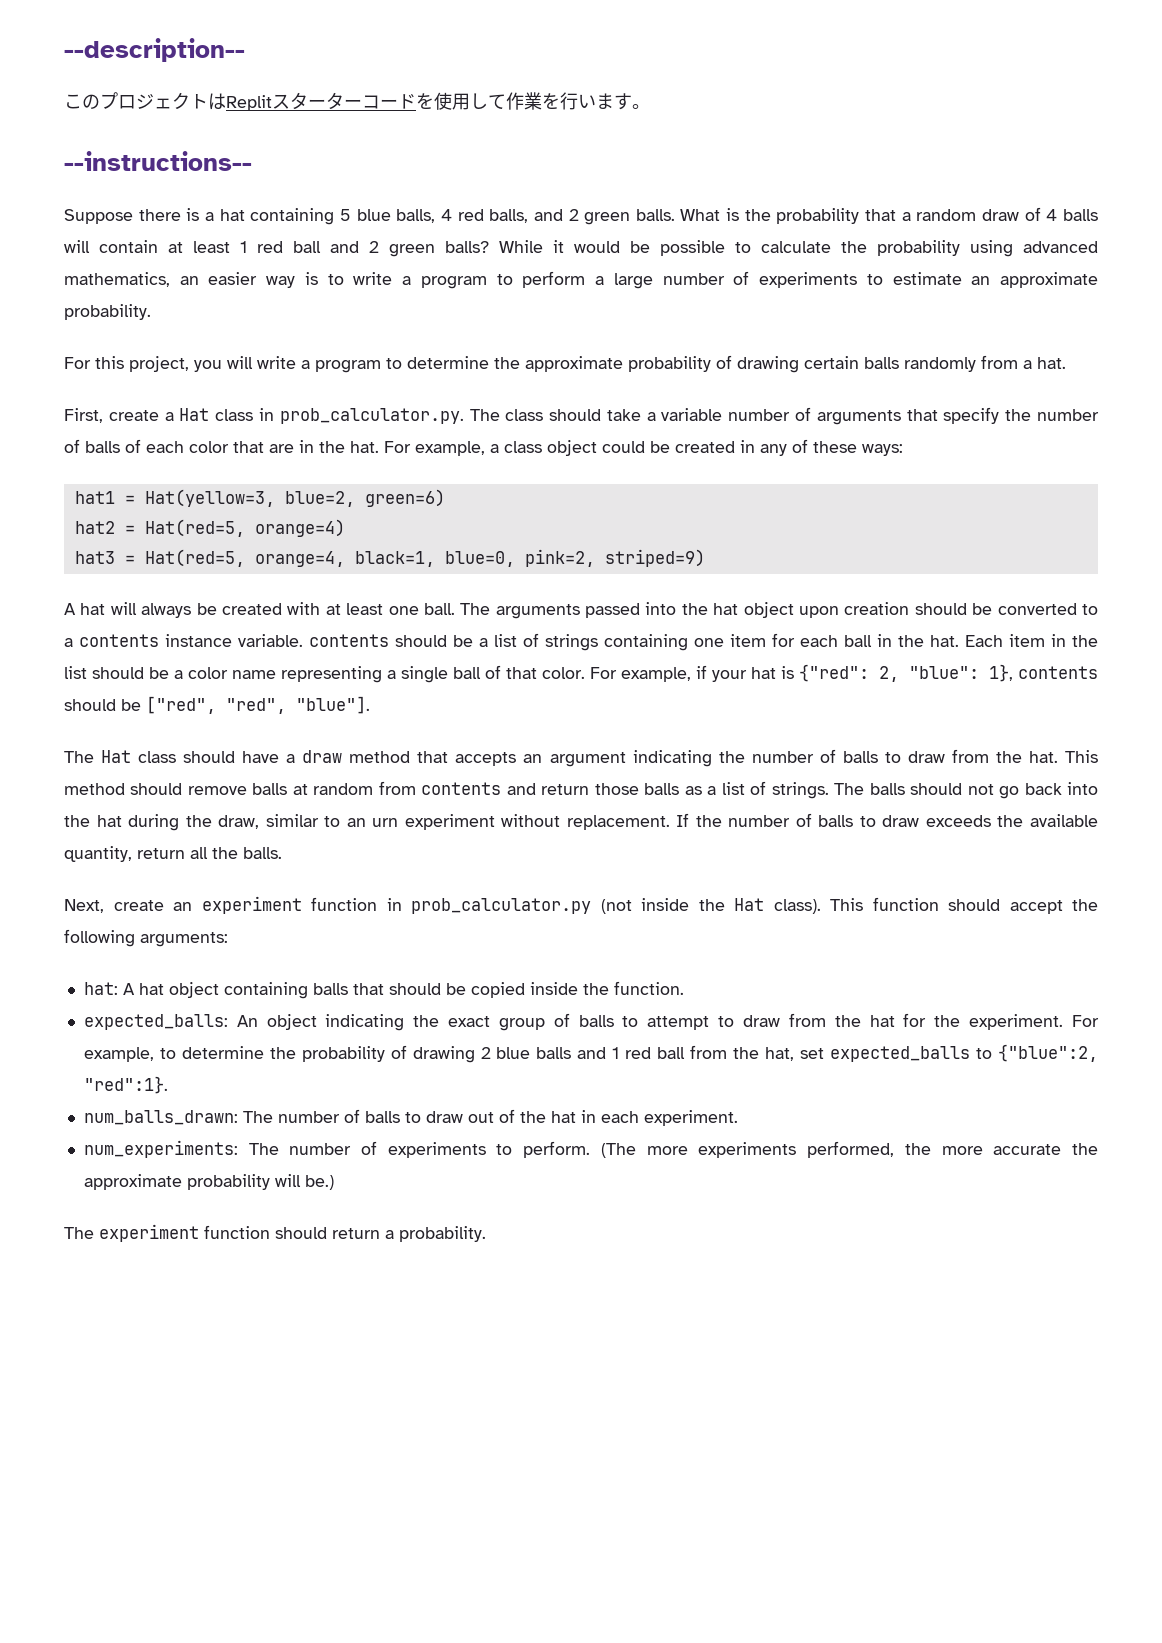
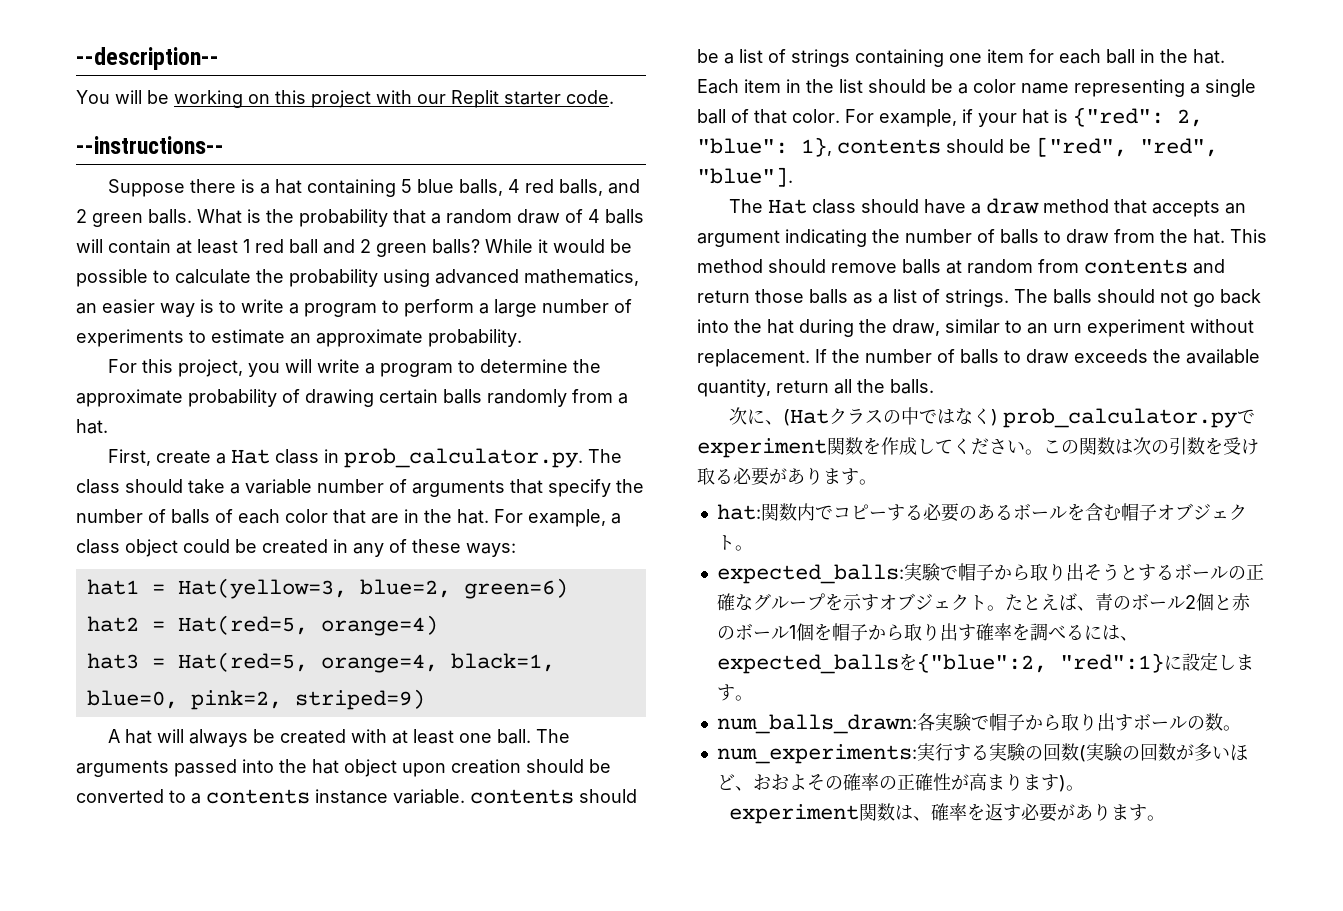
- このプロジェクトはReplitスターターコードを使用して作業を行います。
+ You will be working on this project with our Replit starter code.
- Next, create an experiment function in prob_calculator.py (not inside the Hat class). This function should accept the following arguments:
- hat: A hat object containing balls that should be copied inside the function.
- expected_balls: An object indicating the exact group of balls to attempt to draw from the hat for the experiment. For example, to determine the probability of drawing 2 blue balls and 1 red ball from the hat, set expected_balls to {"blue":2, "red":1}.
- num_balls_drawn: The number of balls to draw out of the hat in each experiment.
- num_experiments: The number of experiments to perform. (The more experiments performed, the more accurate the approximate probability will be.)
- The experiment function should return a probability.
+ 次に、(Hatクラスの中ではなく) prob_calculator.pyでexperiment関数を作成してください。この関数は次の引数を受け取る必要があります。
+ hat:関数内でコピーする必要のあるボールを含む帽子オブジェクト。
+ expected_balls:実験で帽子から取り出そうとするボールの正確なグループを示すオブジェクト。たとえば、青のボール2個と赤のボール1個を帽子から取り出す確率を調べるには、expected_ballsを{"blue":2, "red":1}に設定します。
+ num_balls_drawn:各実験で帽子から取り出すボールの数。
+ num_experiments:実行する実験の回数(実験の回数が多いほど、おおよその確率の正確性が高まります)。
+ experiment関数は、確率を返す必要があります。

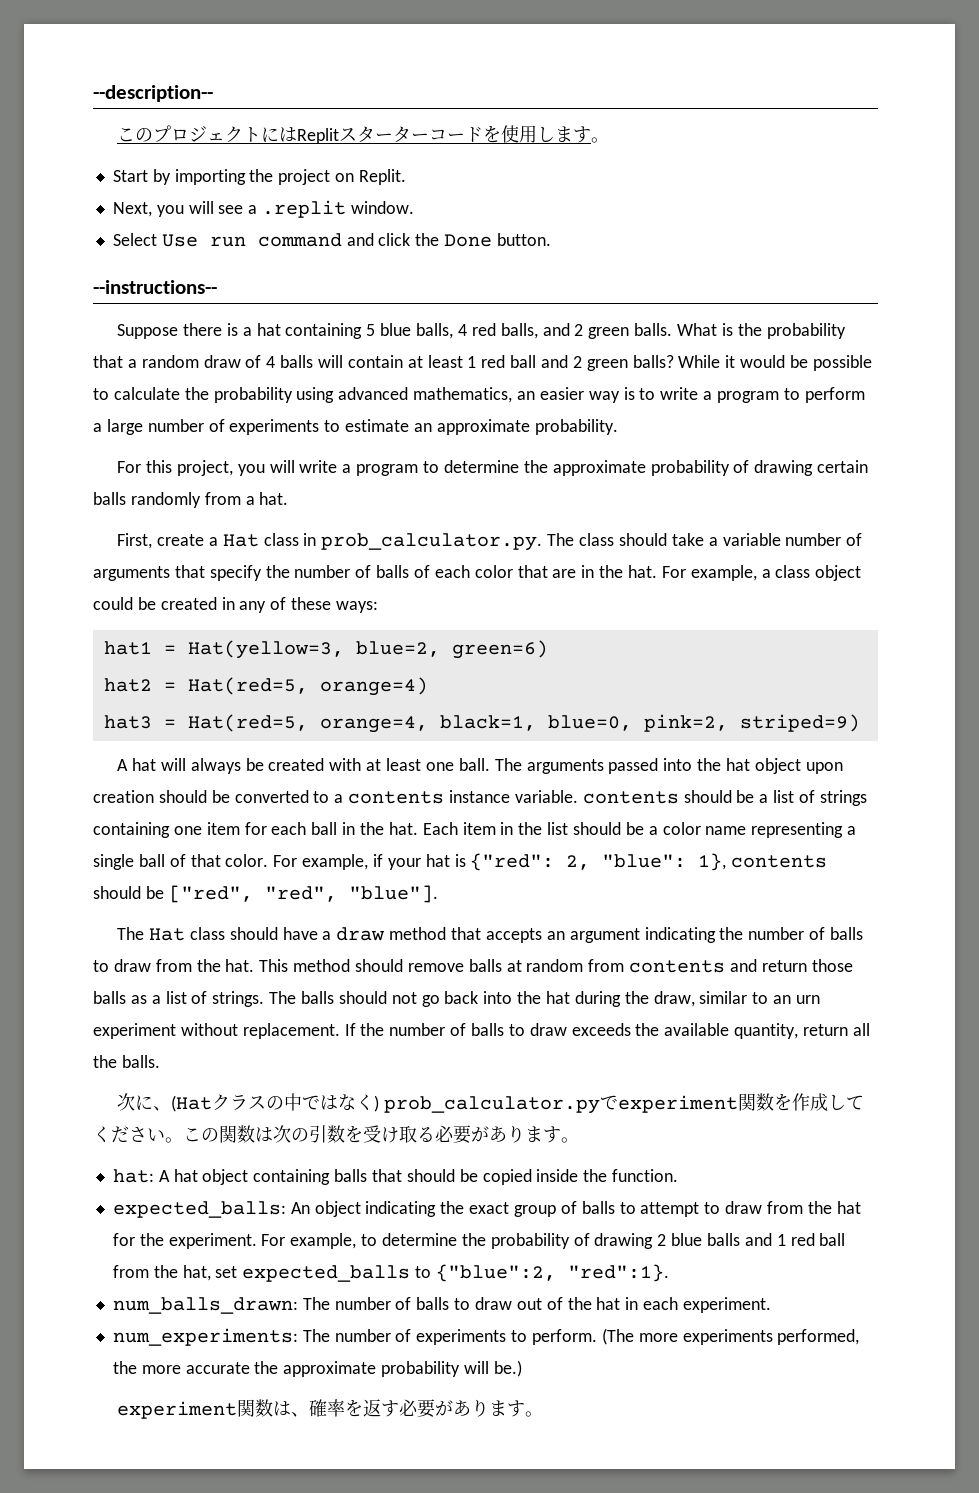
- You will be working on this project with our Replit starter code.
+ このプロジェクトにはReplitスターターコードを使用します。
+ Start by importing the project on Replit.
+ Next, you will see a .replit window.
+ Select Use run command and click the Done button.
- hat:関数内でコピーする必要のあるボールを含む帽子オブジェクト。
- expected_balls:実験で帽子から取り出そうとするボールの正確なグループを示すオブジェクト。たとえば、青のボール2個と赤のボール1個を帽子から取り出す確率を調べるには、expected_ballsを{"blue":2, "red":1}に設定します。
- num_balls_drawn:各実験で帽子から取り出すボールの数。
- num_experiments:実行する実験の回数(実験の回数が多いほど、おおよその確率の正確性が高まります)。
+ hat: A hat object containing balls that should be copied inside the function.
+ expected_balls: An object indicating the exact group of balls to attempt to draw from the hat for the experiment. For example, to determine the probability of drawing 2 blue balls and 1 red ball from the hat, set expected_balls to {"blue":2, "red":1}.
+ num_balls_drawn: The number of balls to draw out of the hat in each experiment.
+ num_experiments: The number of experiments to perform. (The more experiments performed, the more accurate the approximate probability will be.)

